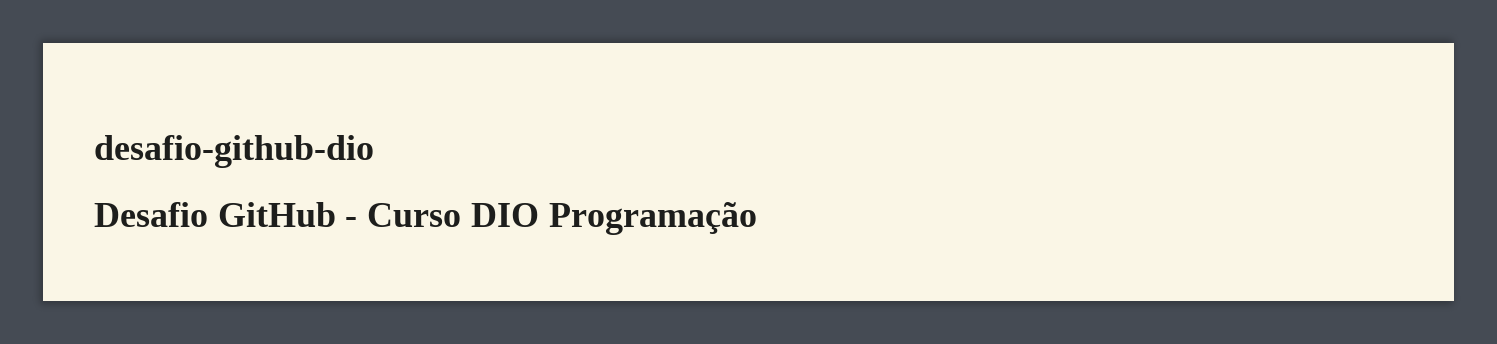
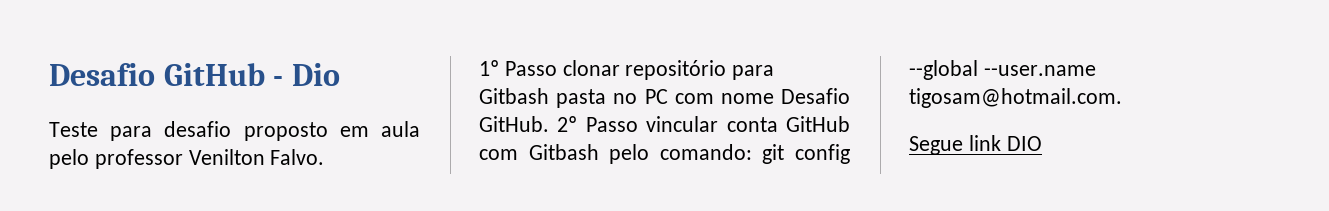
- desafio-github-dio
- Desafio GitHub - Curso DIO Programação
+ Desafio GitHub - Dio
+ Teste para desafio proposto em aula pelo professor Venilton Falvo.
+ 1º Passo clonar repositório para Gitbash pasta no PC com nome Desafio GitHub. 2º Passo vincular conta GitHub com Gitbash pelo comando: git config --global --user.name tigosam@hotmail.com.
+ Segue link DIO

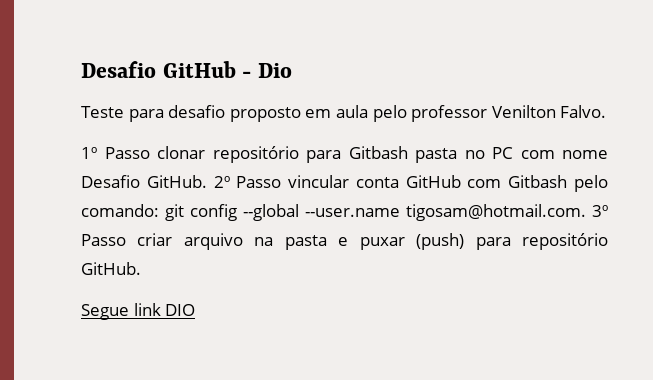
- 2º Passo vincular conta GitHub com Gitbash pelo comando: git config --global --user.name tigosam@hotmail.com.
+ 2º Passo vincular conta GitHub com Gitbash pelo comando: git config --global --user.name tigosam@hotmail.com. 3º Passo criar arquivo na pasta e puxar (push) para repositório GitHub.

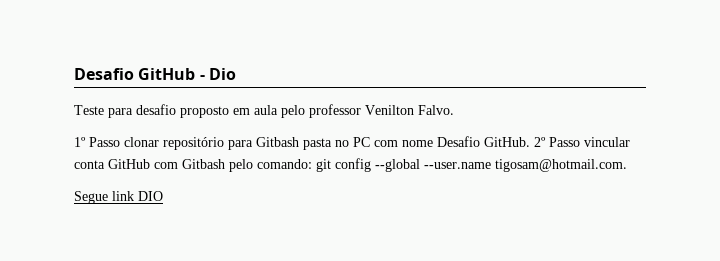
- 2º Passo vincular conta GitHub com Gitbash pelo comando: git config --global --user.name tigosam@hotmail.com. 3º Passo criar arquivo na pasta e puxar (push) para repositório GitHub.
+ 2º Passo vincular conta GitHub com Gitbash pelo comando: git config --global --user.name tigosam@hotmail.com.

